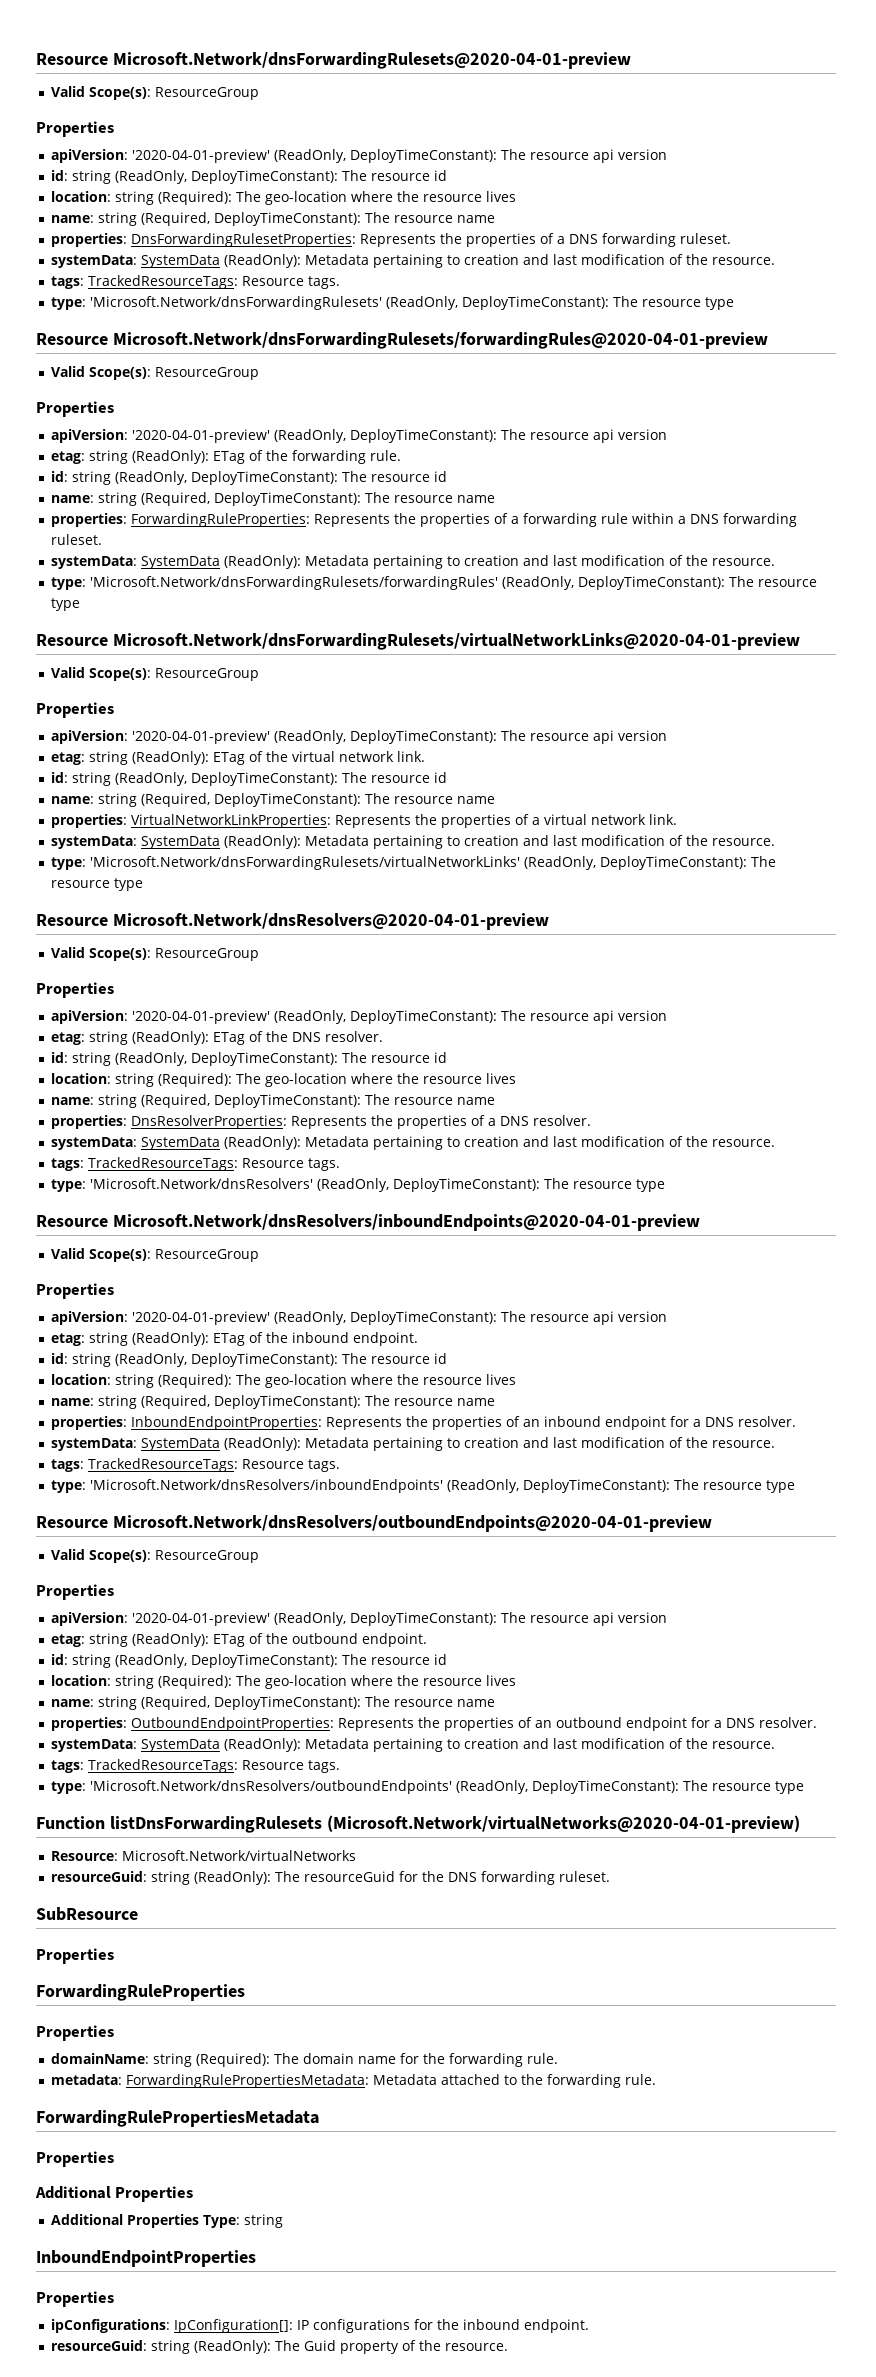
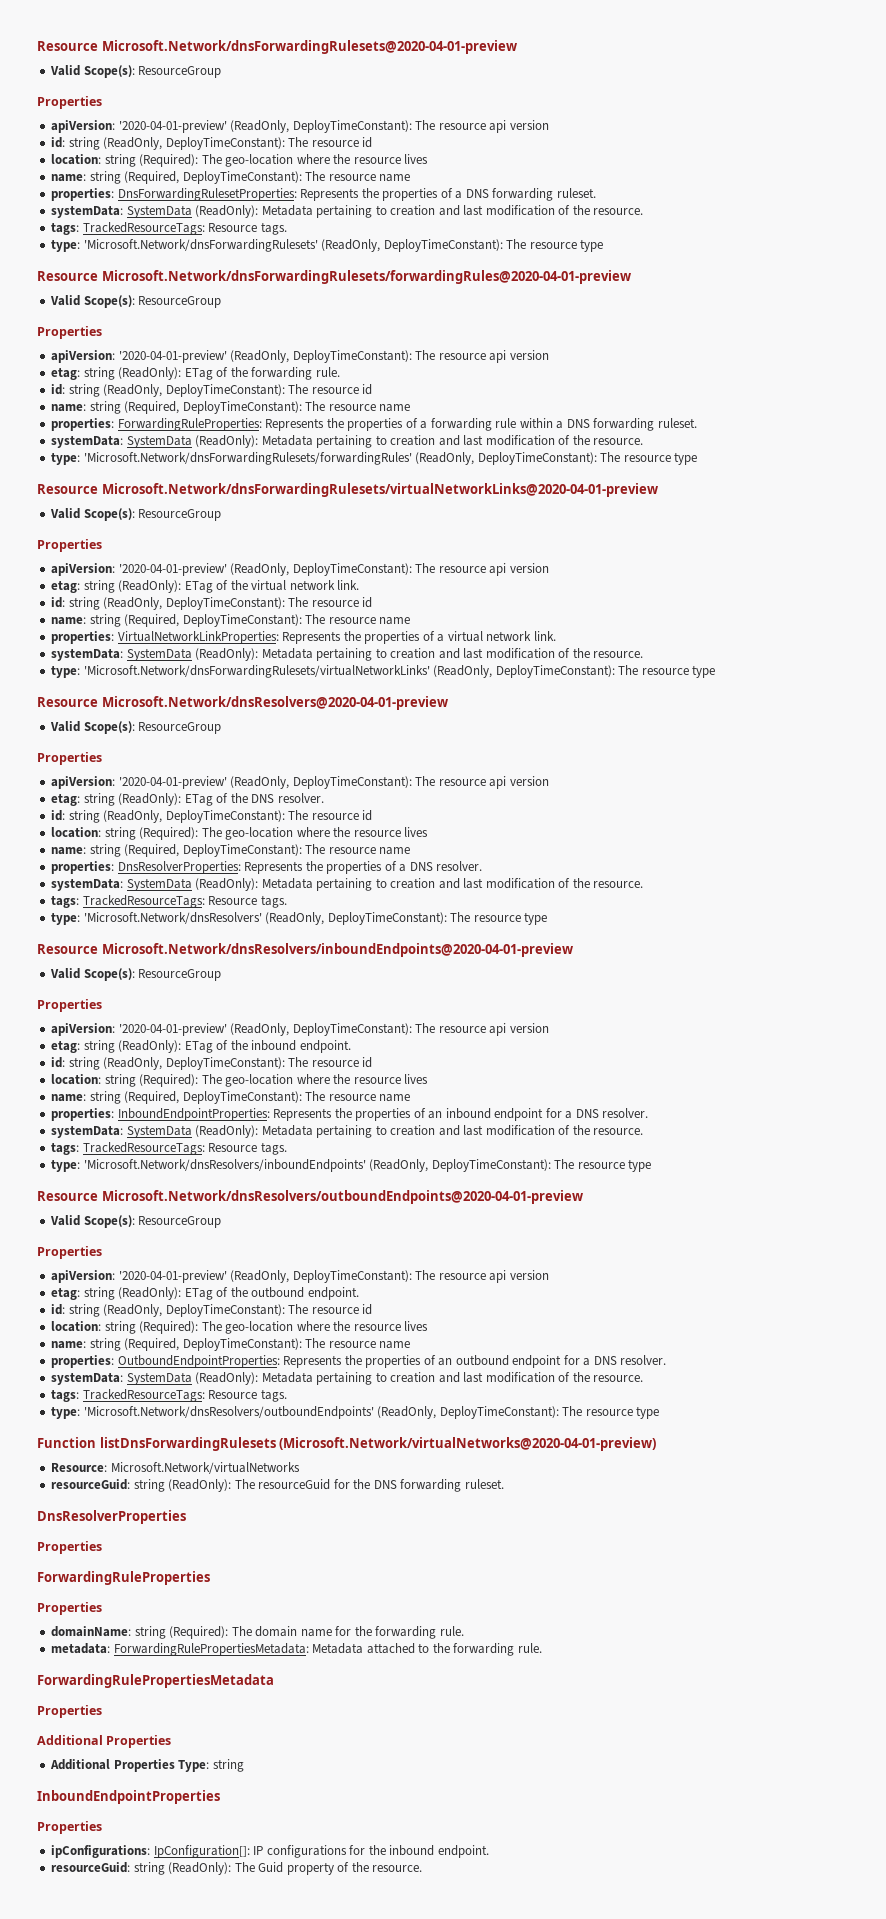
- SubResource
+ DnsResolverProperties

